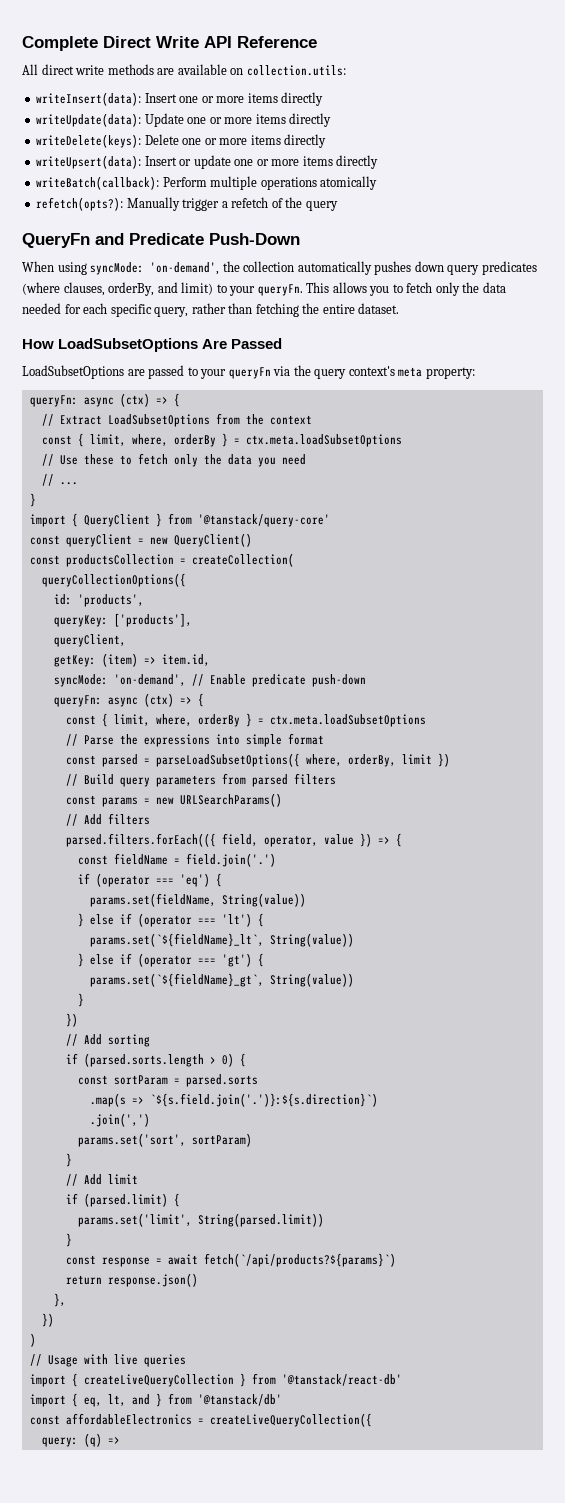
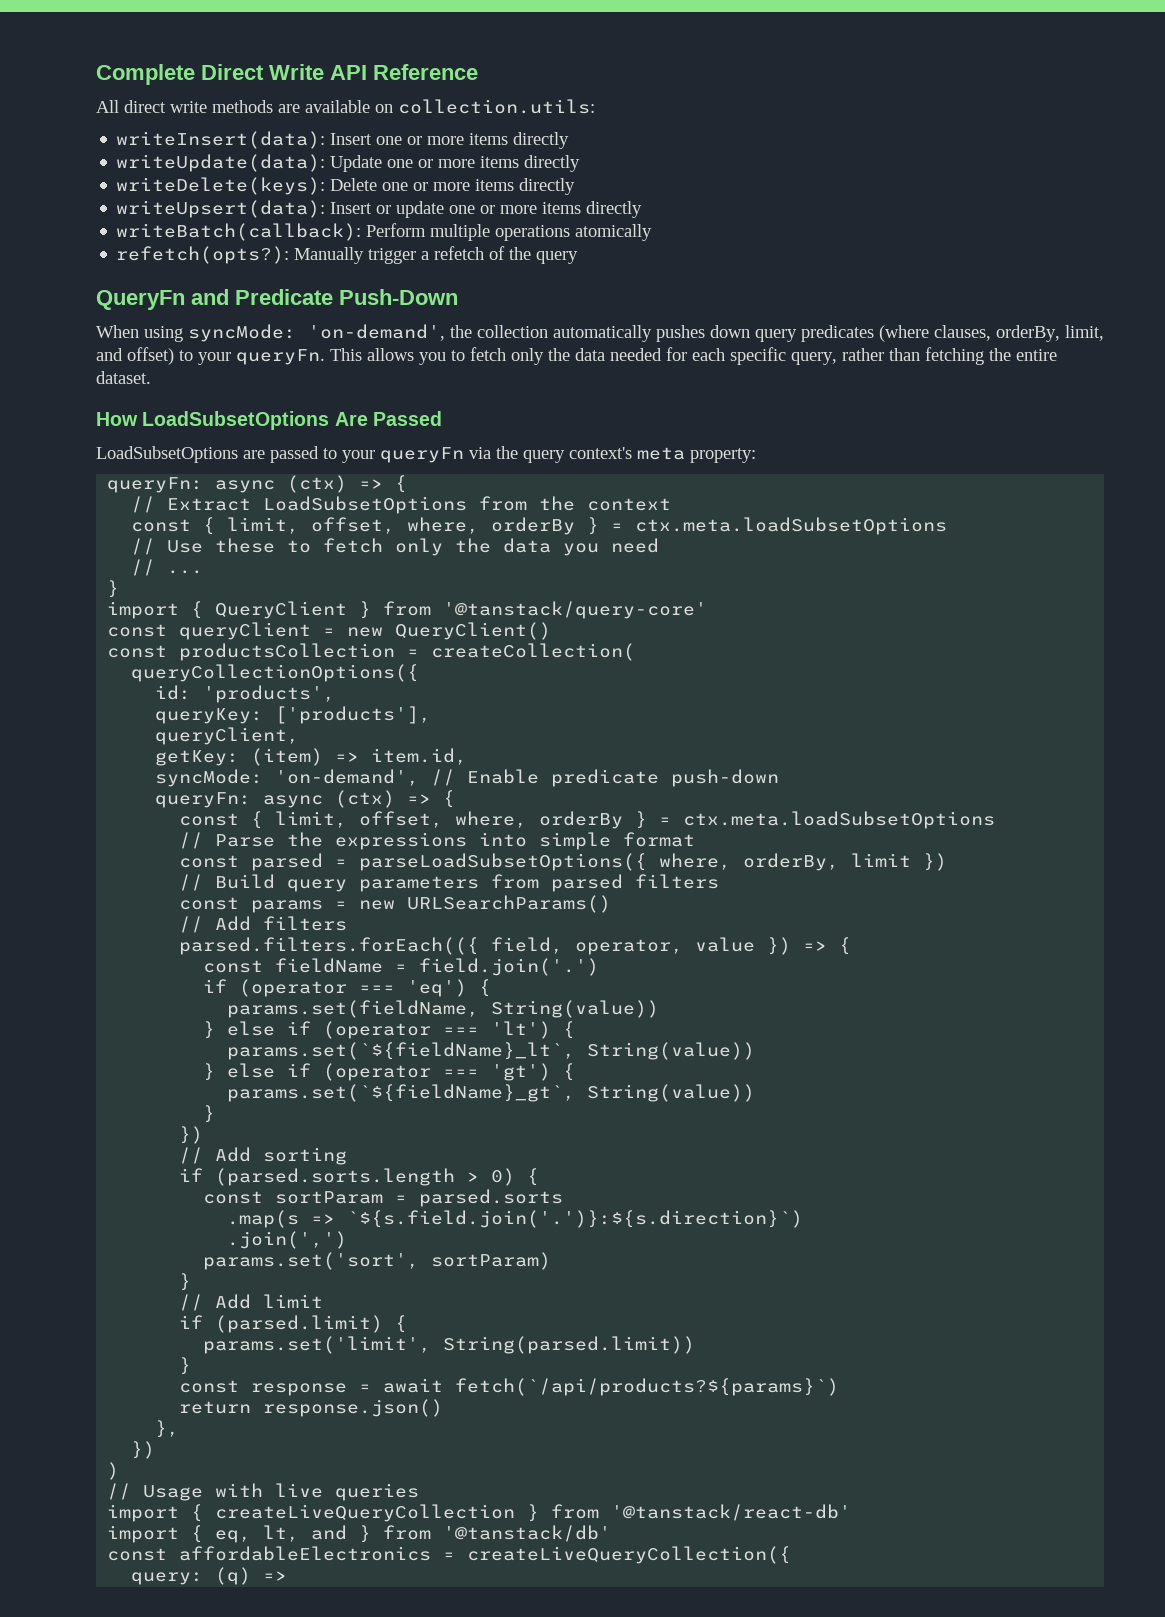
- When using syncMode: 'on-demand', the collection automatically pushes down query predicates (where clauses, orderBy, and limit) to your queryFn.
+ When using syncMode: 'on-demand', the collection automatically pushes down query predicates (where clauses, orderBy, limit, and offset) to your queryFn.
  // Extract LoadSubsetOptions from the context
- const { limit, where, orderBy } = ctx.meta.loadSubsetOptions
+ const { limit, offset, where, orderBy } = ctx.meta.loadSubsetOptions
  syncMode: 'on-demand', // Enable predicate push-down
  queryFn: async (ctx) => {
- const { limit, where, orderBy } = ctx.meta.loadSubsetOptions
+ const { limit, offset, where, orderBy } = ctx.meta.loadSubsetOptions

